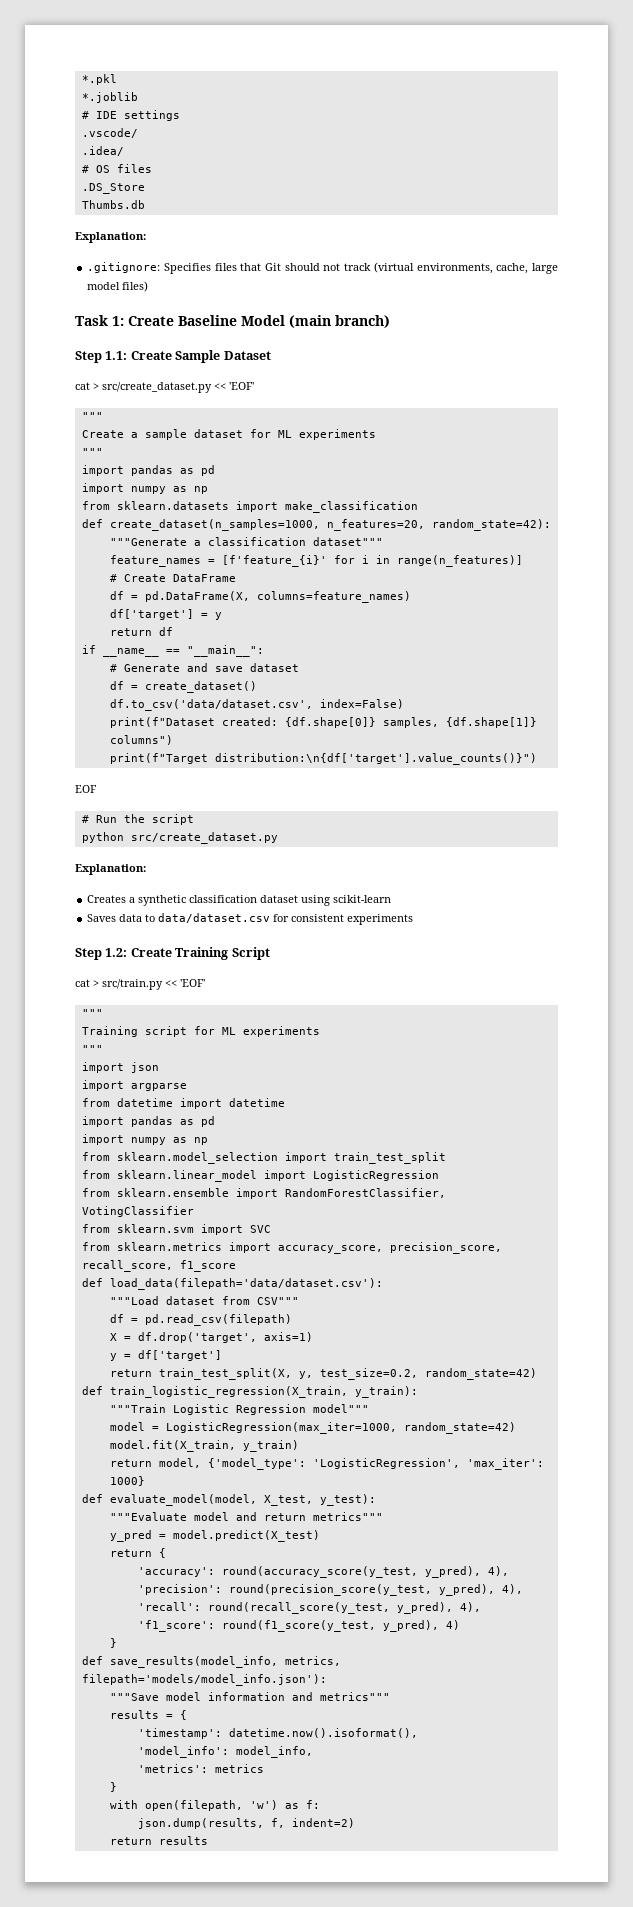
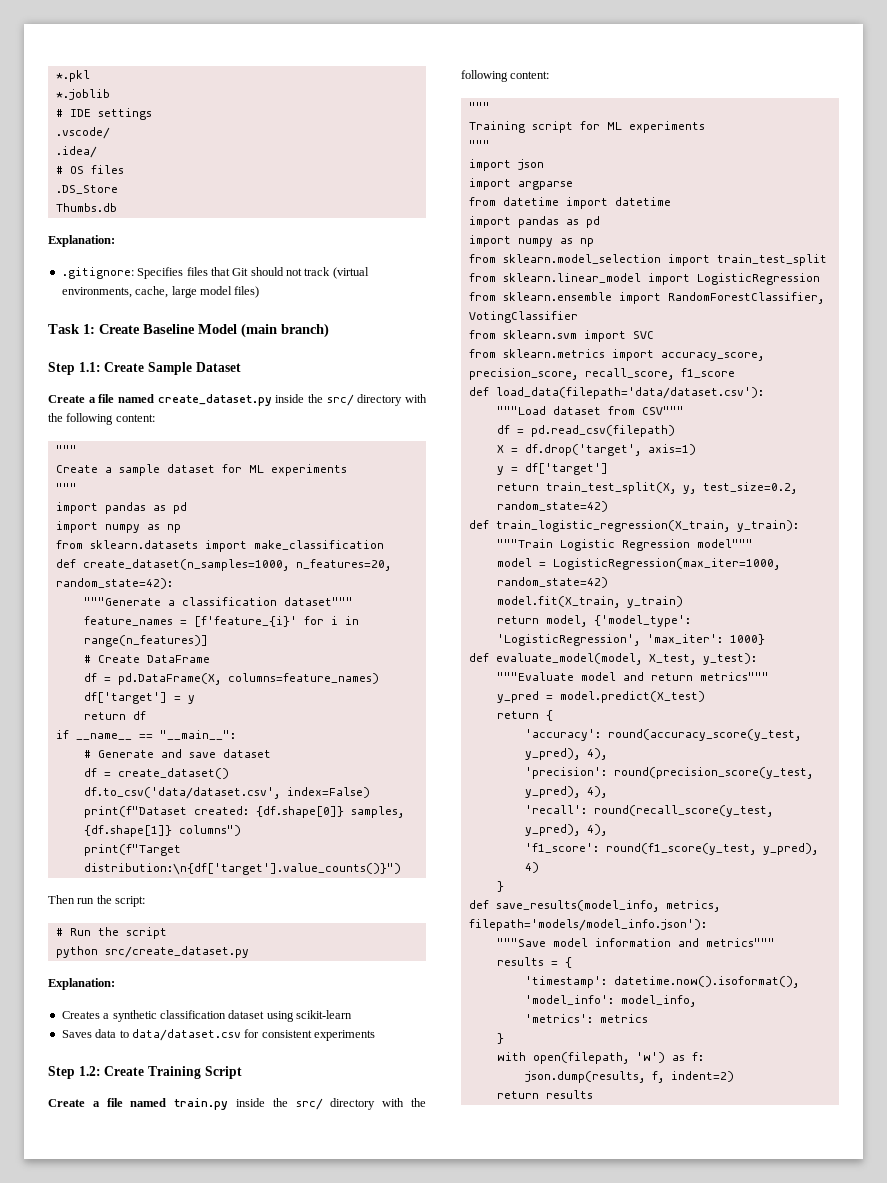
- cat > src/create_dataset.py << 'EOF'
+ Create a file named create_dataset.py inside the src/ directory with the following content:
- EOF
+ Then run the script:
- cat > src/train.py << 'EOF'
+ Create a file named train.py inside the src/ directory with the following content:

